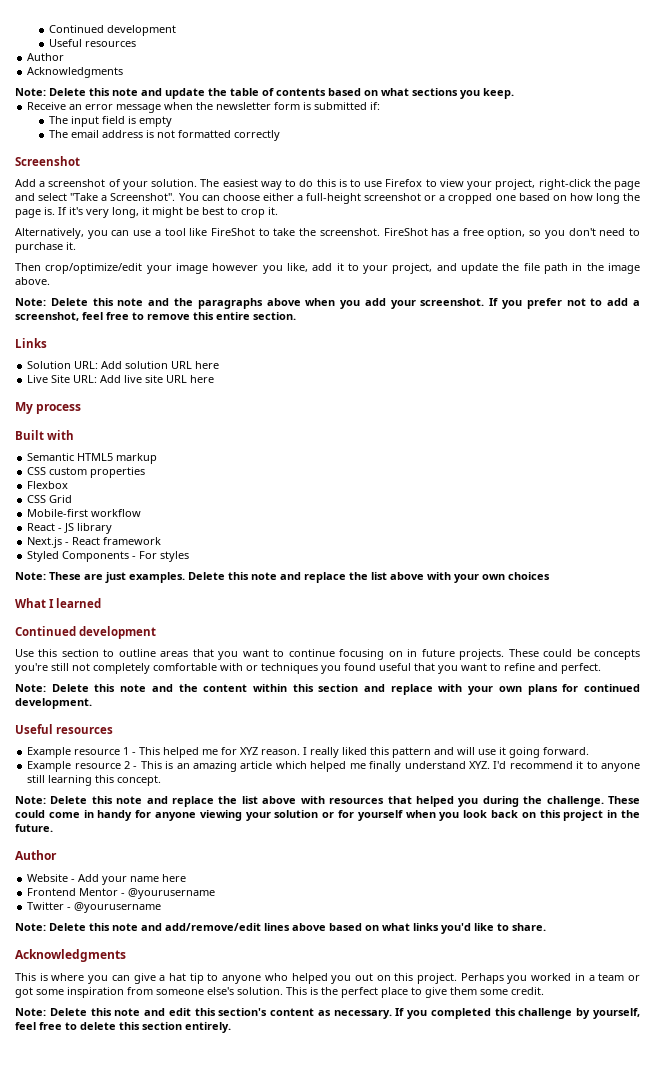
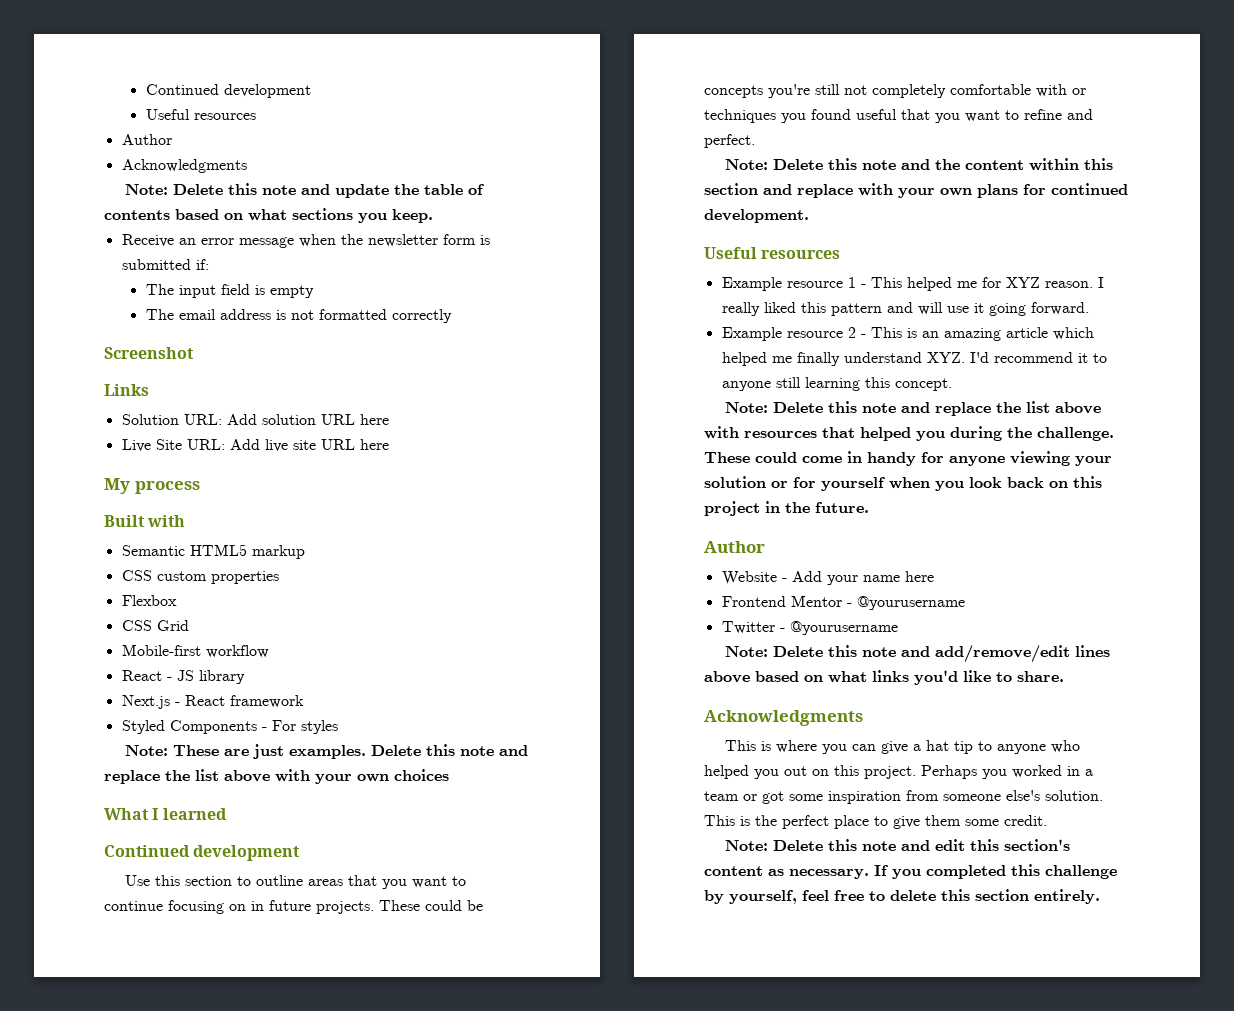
- Add a screenshot of your solution. The easiest way to do this is to use Firefox to view your project, right-click the page and select "Take a Screenshot". You can choose either a full-height screenshot or a cropped one based on how long the page is. If it's very long, it might be best to crop it.
- Alternatively, you can use a tool like FireShot to take the screenshot. FireShot has a free option, so you don't need to purchase it.
- Then crop/optimize/edit your image however you like, add it to your project, and update the file path in the image above.
- Note: Delete this note and the paragraphs above when you add your screenshot. If you prefer not to add a screenshot, feel free to remove this entire section.

